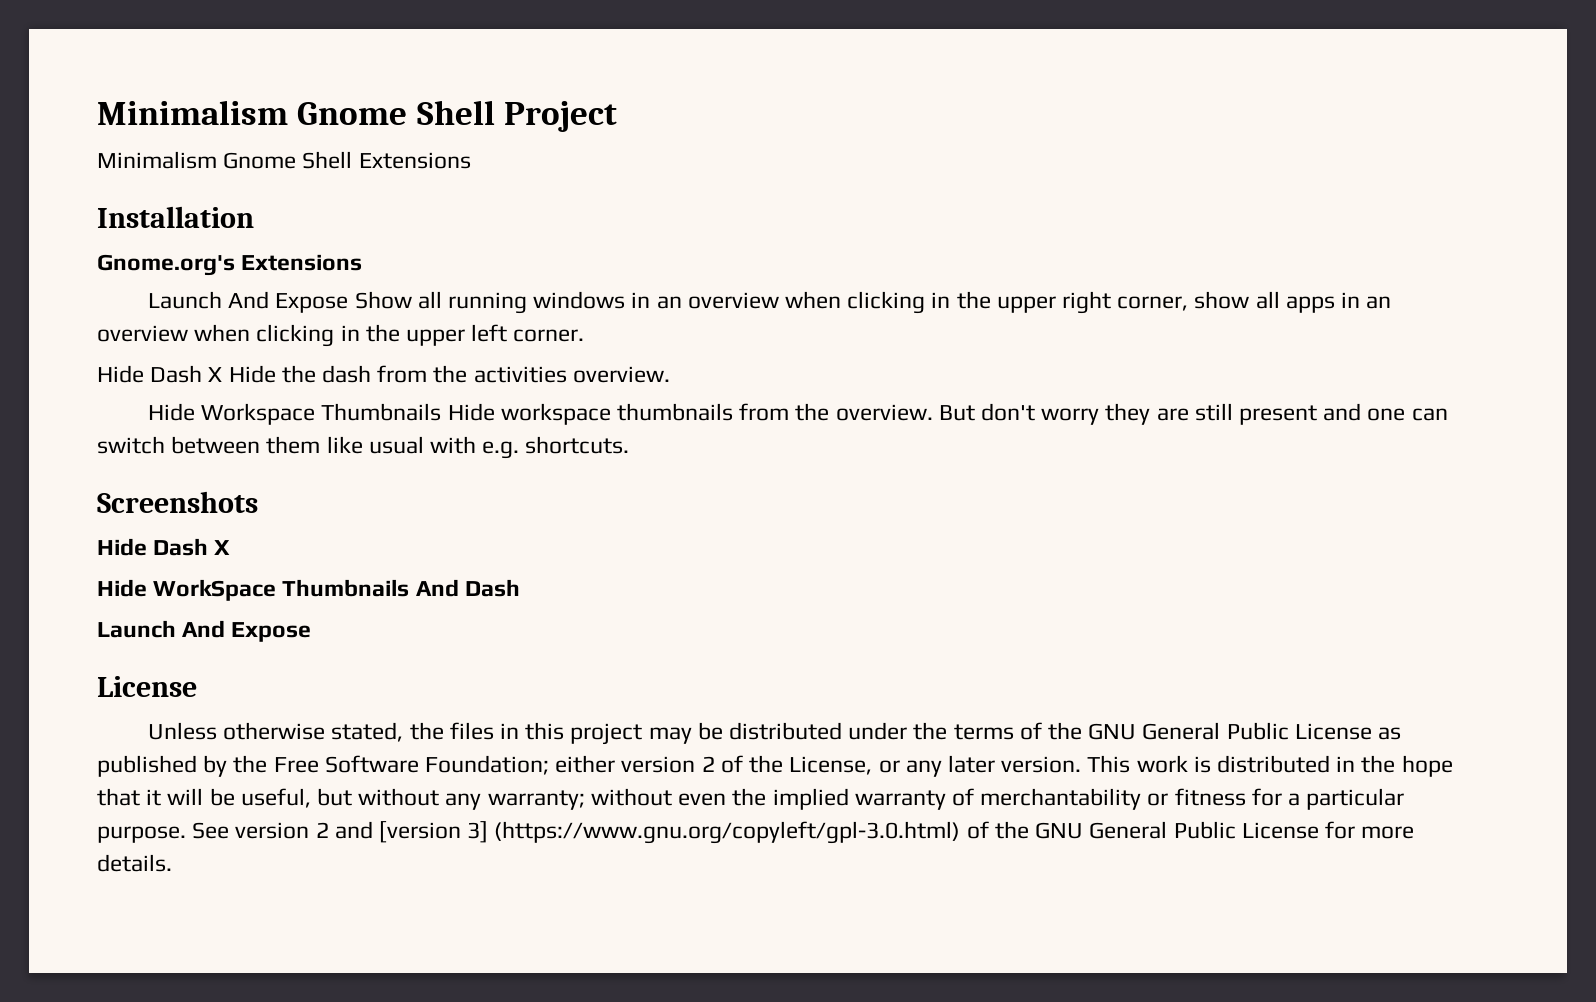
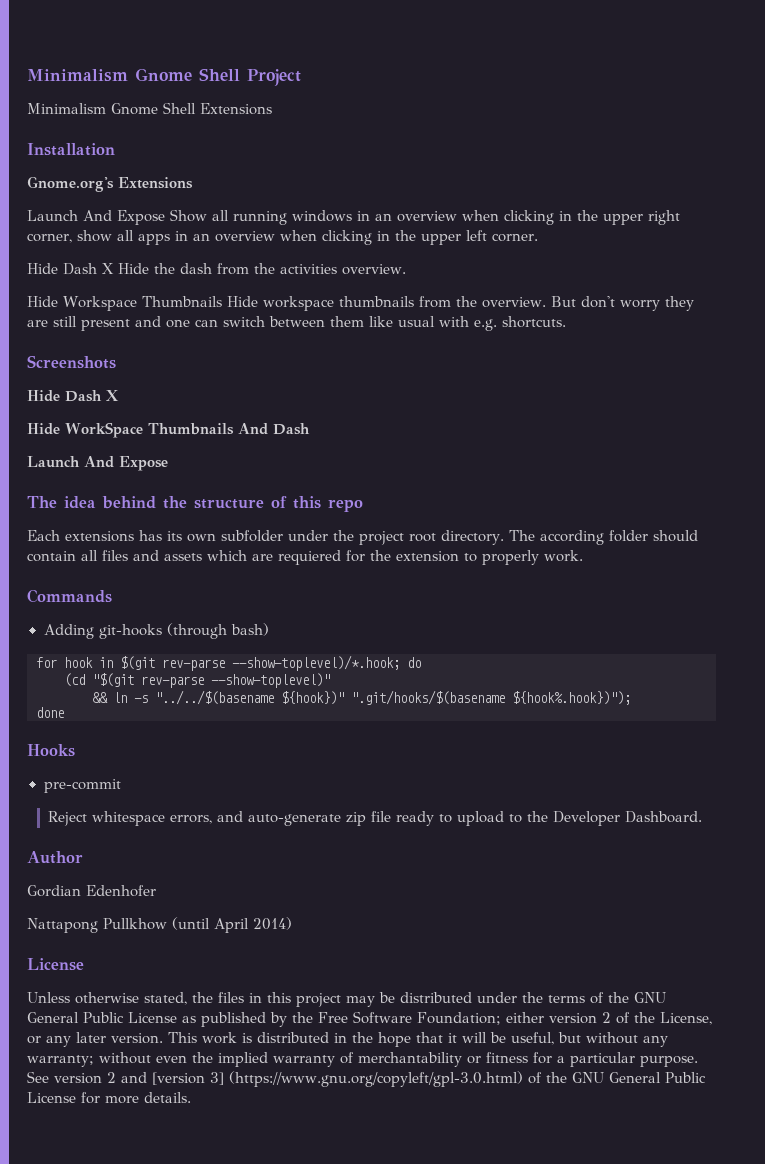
+ The idea behind the structure of this repo
+ Each extensions has its own subfolder under the project root directory. The according folder should contain all files and assets which are requiered for the extension to properly work.
+ Commands
+ Adding git-hooks (through bash)
+ for hook in $(git rev-parse --show-toplevel)/*.hook; do
+ (cd "$(git rev-parse --show-toplevel)"
+ && ln -s "../../$(basename ${hook})" ".git/hooks/$(basename ${hook%.hook})");
+ done
+ Hooks
+ pre-commit
+ Reject whitespace errors, and auto-generate zip file ready to upload to the Developer Dashboard.
+ Author
+ Gordian Edenhofer
+ Nattapong Pullkhow (until April 2014)

